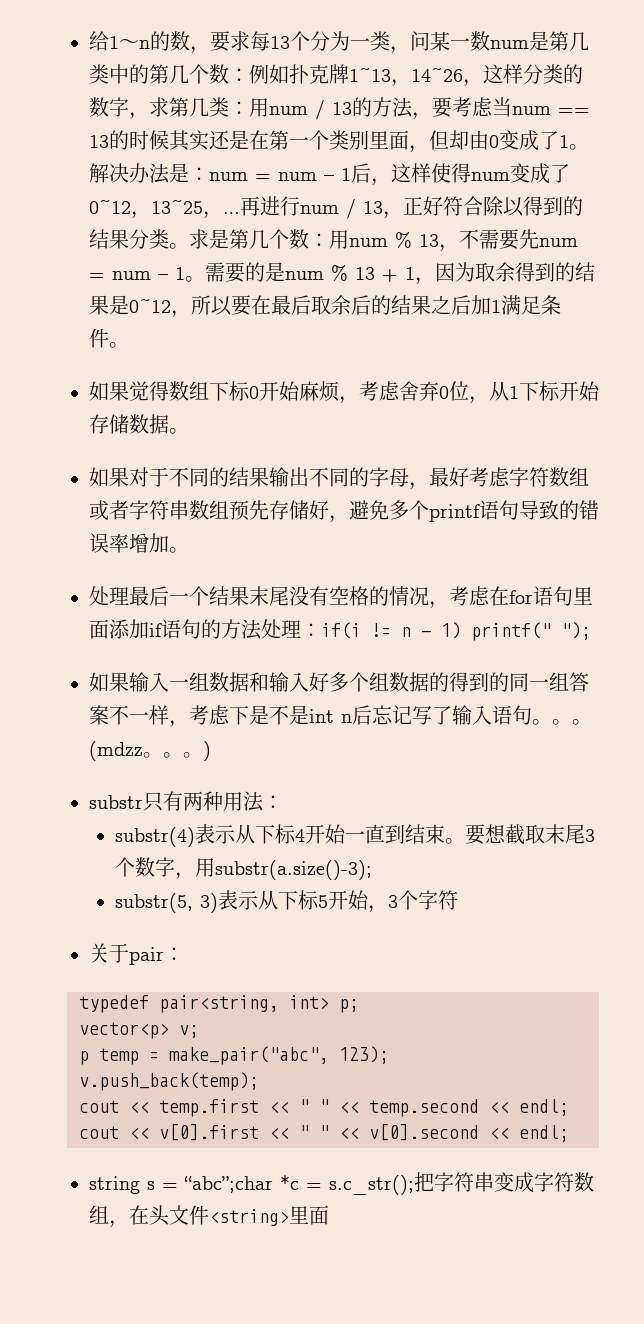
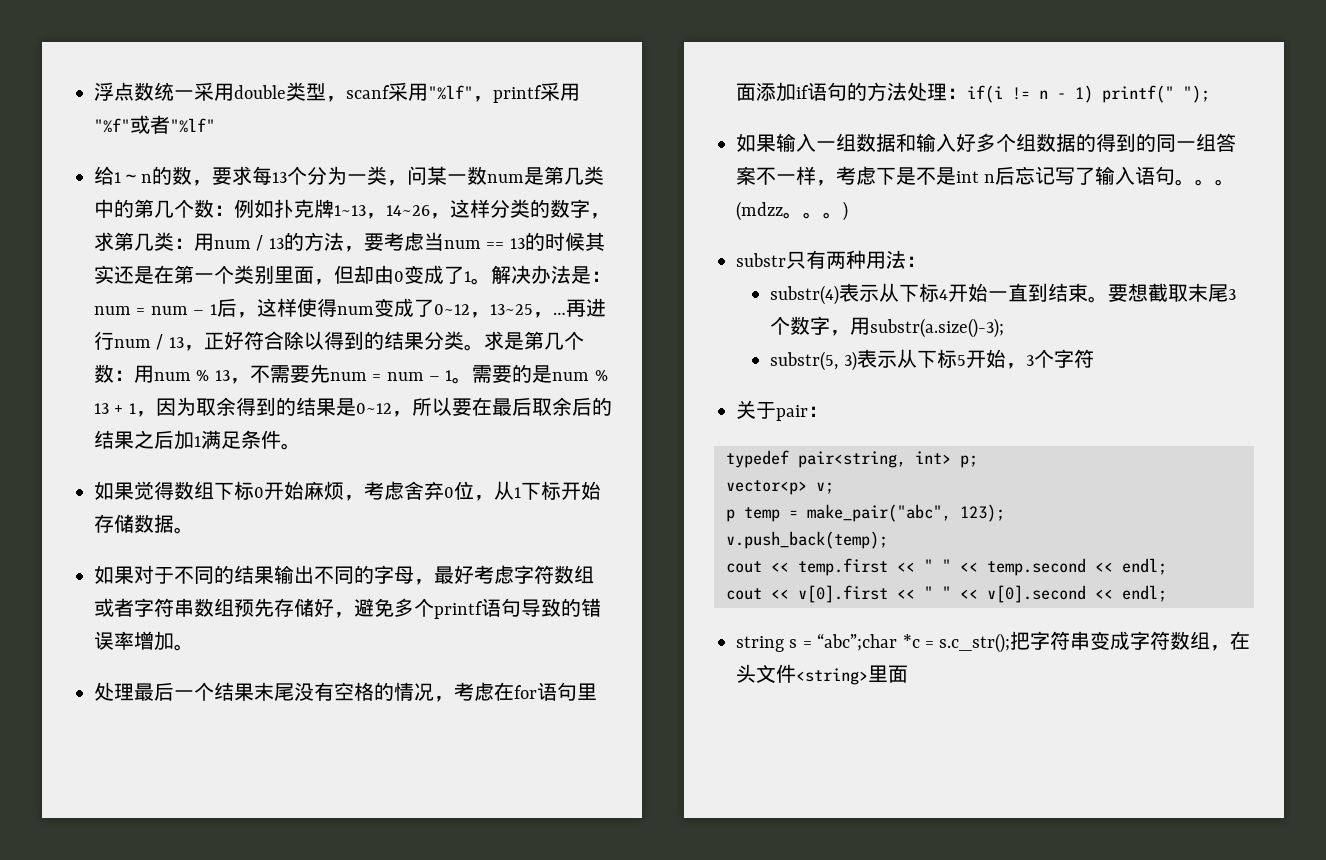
+ 浮点数统一采用double类型，scanf采用"%lf"，printf采用"%f"或者"%lf"

